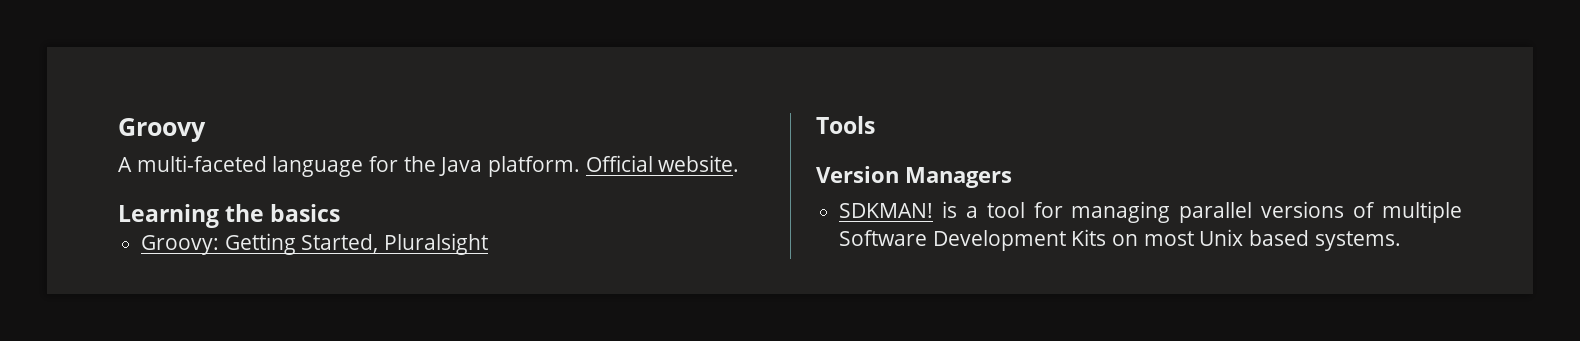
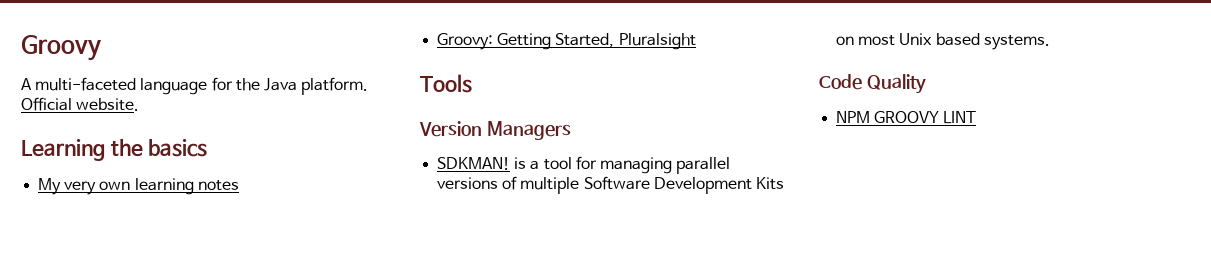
+ My very own learning notes
+ Code Quality
+ NPM GROOVY LINT

